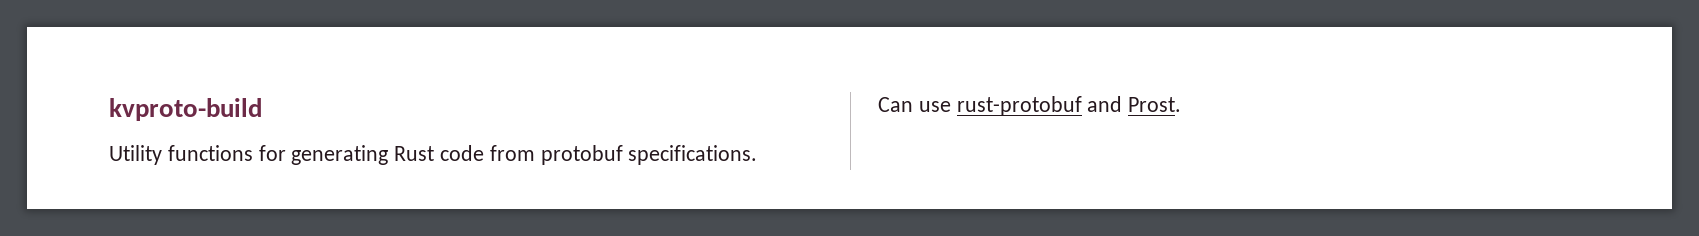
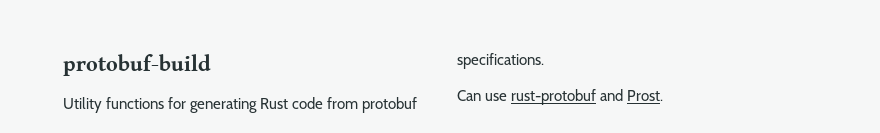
- kvproto-build
+ protobuf-build

